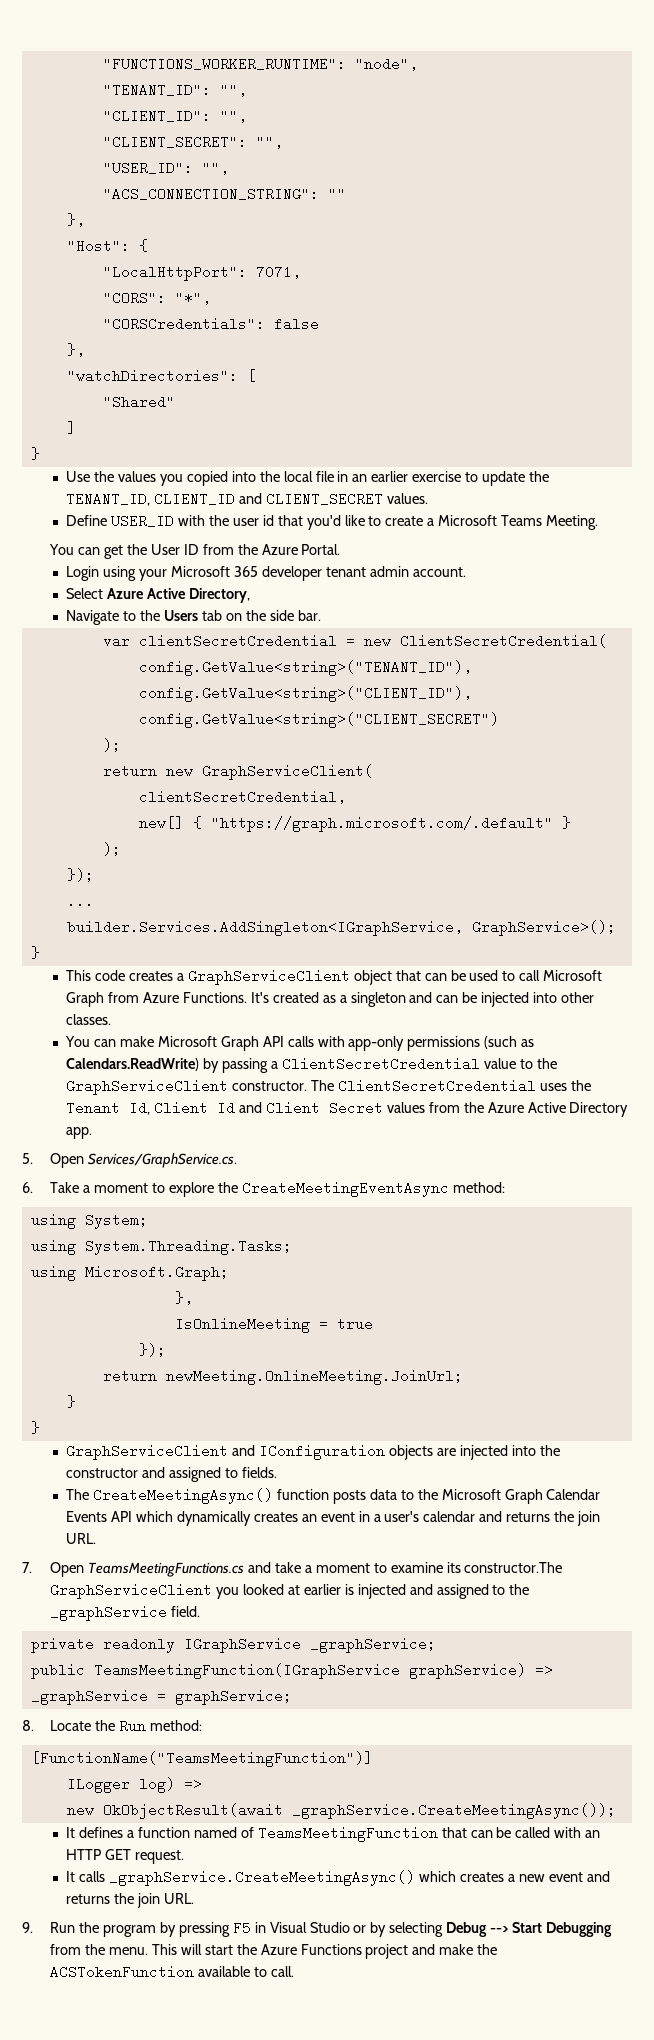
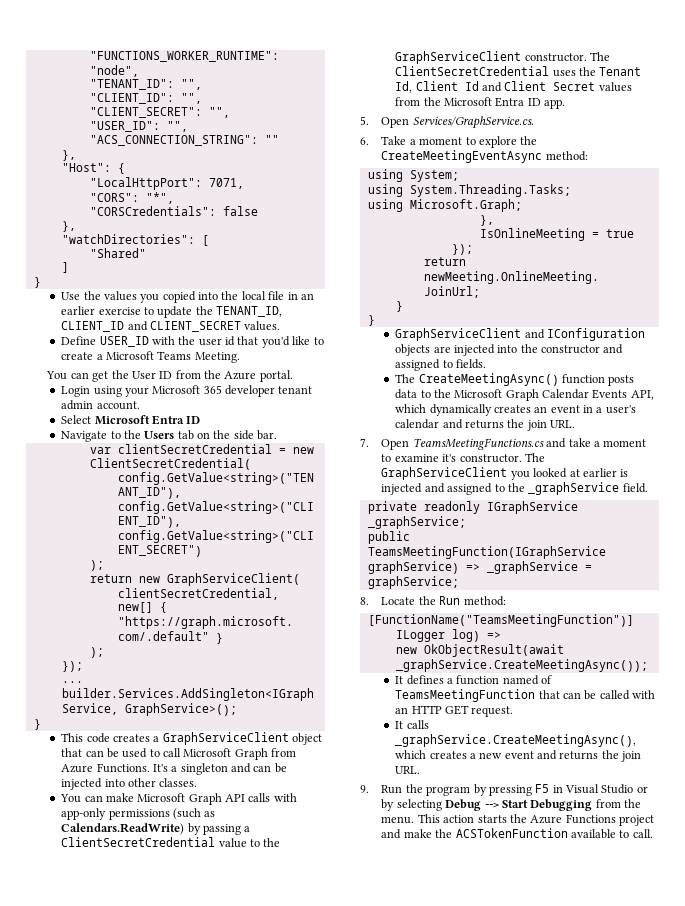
- You can get the User ID from the Azure Portal.
+ You can get the User ID from the Azure portal.
- Select Azure Active Directory,
+ Select Microsoft Entra ID
- It's created as a singleton and can be injected into other classes.
+ It's a singleton and can be injected into other classes.
- The ClientSecretCredential uses the Tenant Id, Client Id and Client Secret values from the Azure Active Directory app.
+ The ClientSecretCredential uses the Tenant Id, Client Id and Client Secret values from the Microsoft Entra ID app.
- The CreateMeetingAsync() function posts data to the Microsoft Graph Calendar Events API which dynamically creates an event in a user's calendar and returns the join URL.
+ The CreateMeetingAsync() function posts data to the Microsoft Graph Calendar Events API, which dynamically creates an event in a user's calendar and returns the join URL.
- 7. Open TeamsMeetingFunctions.cs and take a moment to examine its constructor.The GraphServiceClient you looked at earlier is injected and assigned to the _graphService field.
+ 7. Open TeamsMeetingFunctions.cs and take a moment to examine it's constructor. The GraphServiceClient you looked at earlier is injected and assigned to the _graphService field.
- It calls _graphService.CreateMeetingAsync() which creates a new event and returns the join URL.
+ It calls _graphService.CreateMeetingAsync(), which creates a new event and returns the join URL.
- This will start the Azure Functions project and make the ACSTokenFunction available to call.
+ This action starts the Azure Functions project and make the ACSTokenFunction available to call.

